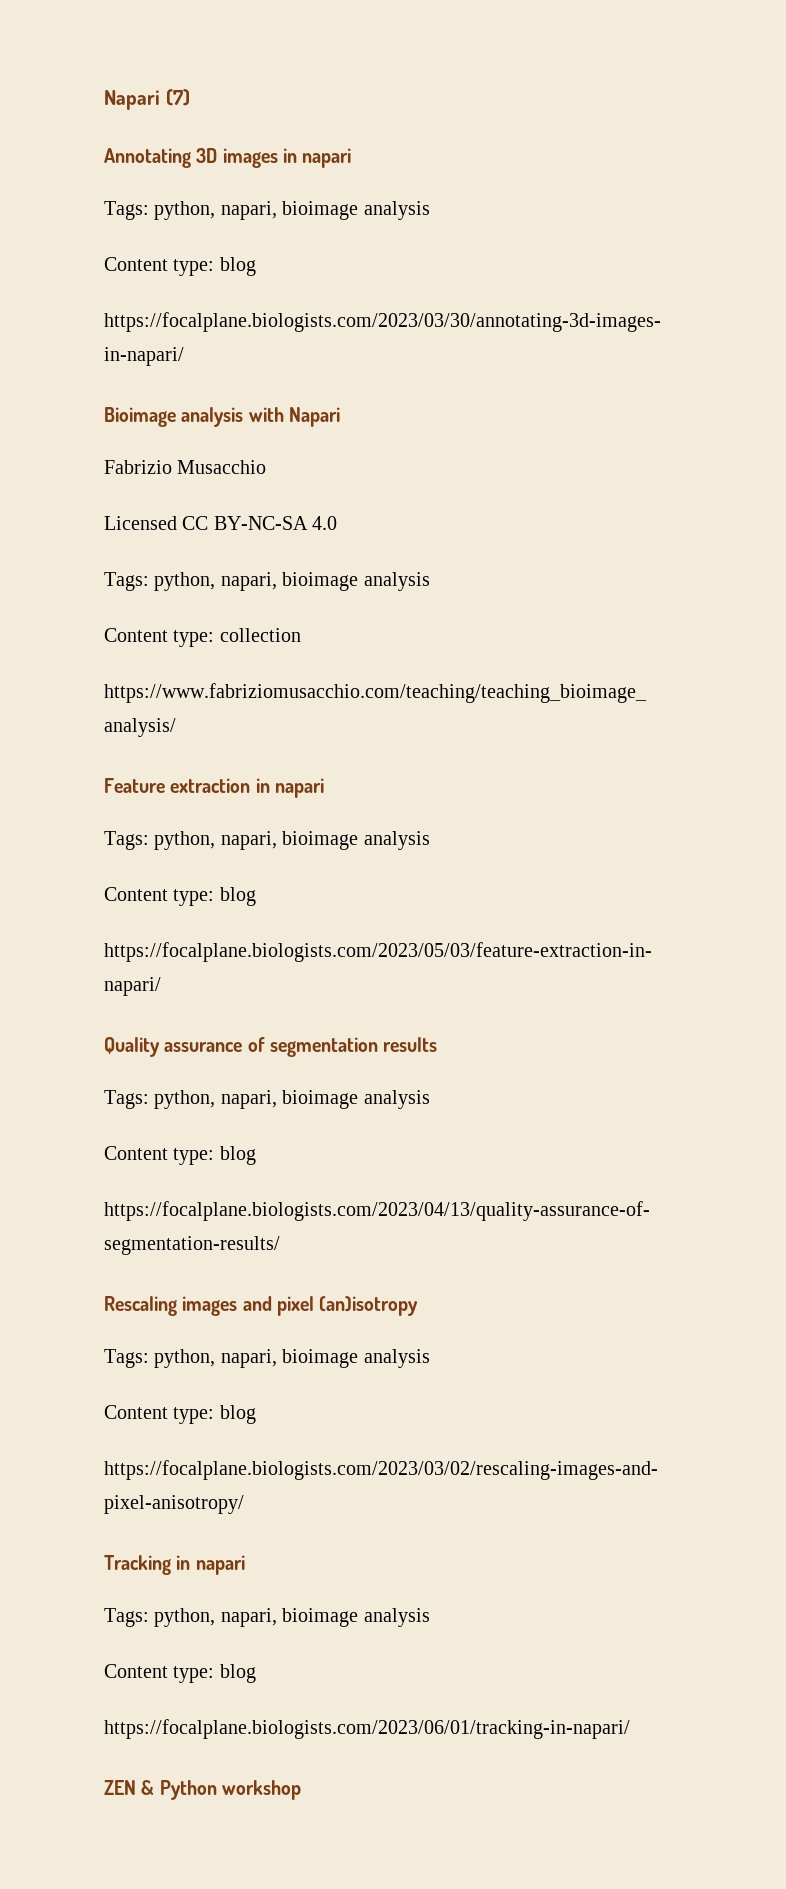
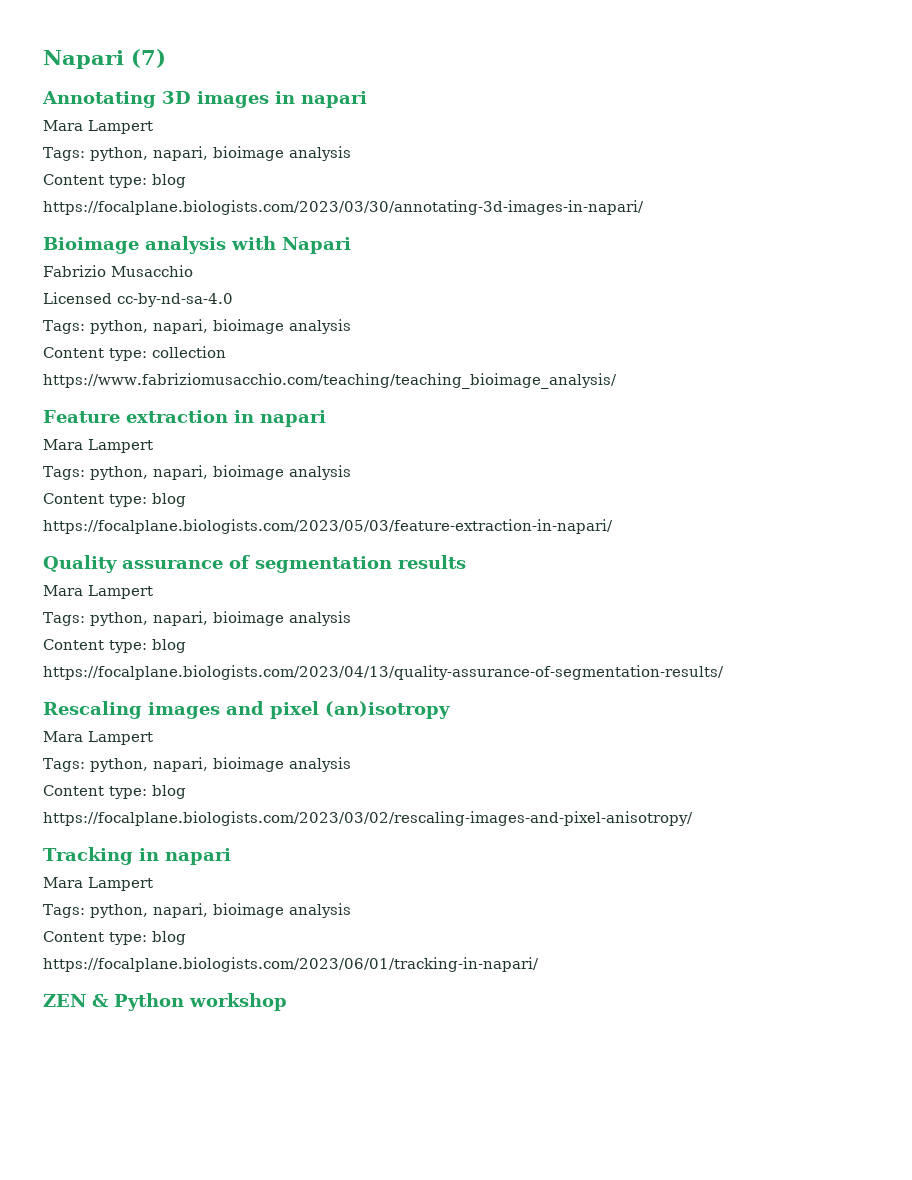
  Annotating 3D images in napari
+ Mara Lampert
- Licensed CC BY-NC-SA 4.0
+ Licensed cc-by-nd-sa-4.0
  Feature extraction in napari
+ Mara Lampert
  Quality assurance of segmentation results
+ Mara Lampert
  Rescaling images and pixel (an)isotropy
+ Mara Lampert
  Tracking in napari
+ Mara Lampert

